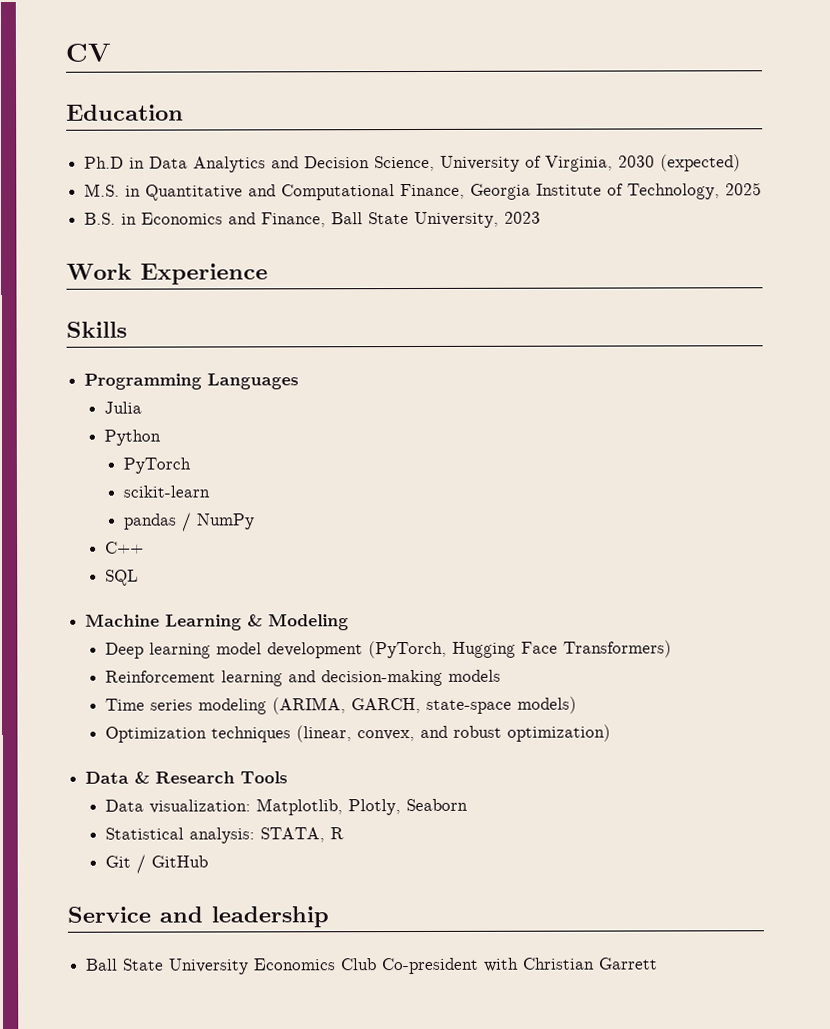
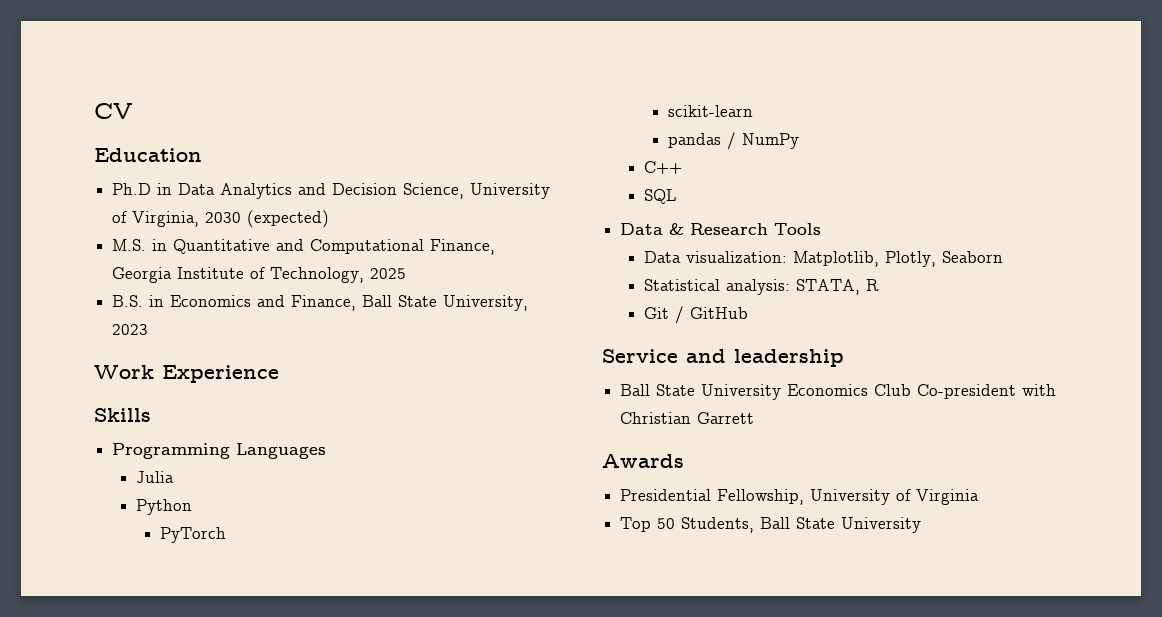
- Machine Learning & Modeling
- Deep learning model development (PyTorch, Hugging Face Transformers)
- Reinforcement learning and decision-making models
- Time series modeling (ARIMA, GARCH, state-space models)
- Optimization techniques (linear, convex, and robust optimization)
+ Awards
+ Presidential Fellowship, University of Virginia
+ Top 50 Students, Ball State University

